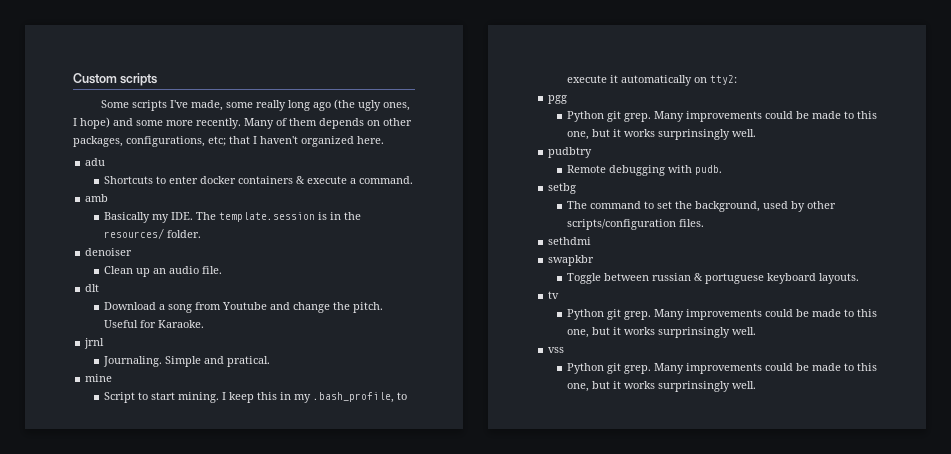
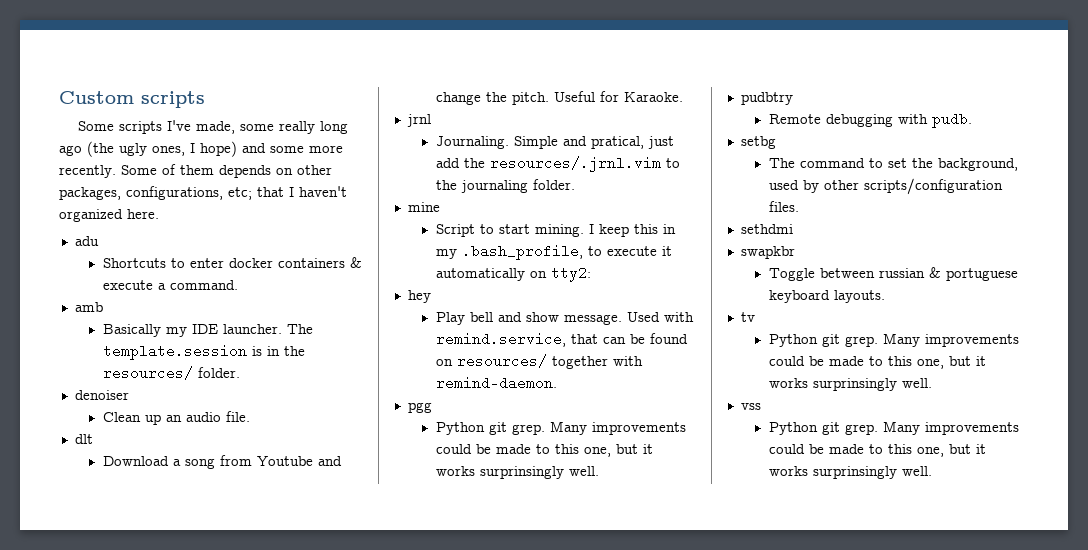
- Many of them depends on other packages, configurations, etc; that I haven't organized here.
+ Some of them depends on other packages, configurations, etc; that I haven't organized here.
- Basically my IDE. The template.session is in the resources/ folder.
+ Basically my IDE launcher. The template.session is in the resources/ folder.
- Simple and pratical.
+ Simple and pratical, just add the resources/.jrnl.vim to the journaling folder.
+ hey
+ Play bell and show message. Used with remind.service, that can be found on resources/ together with remind-daemon.

